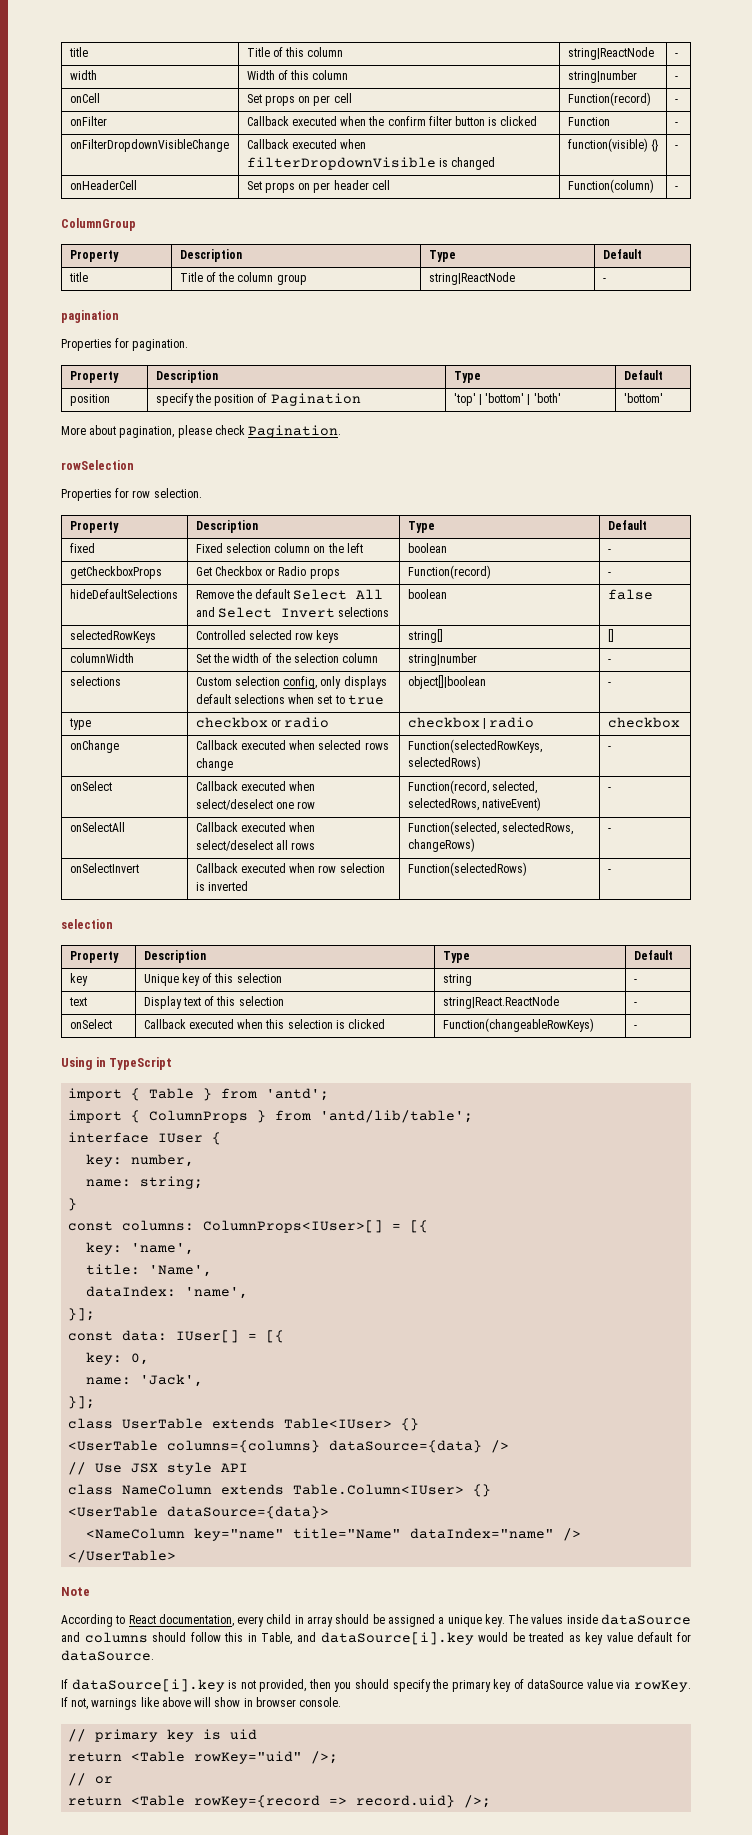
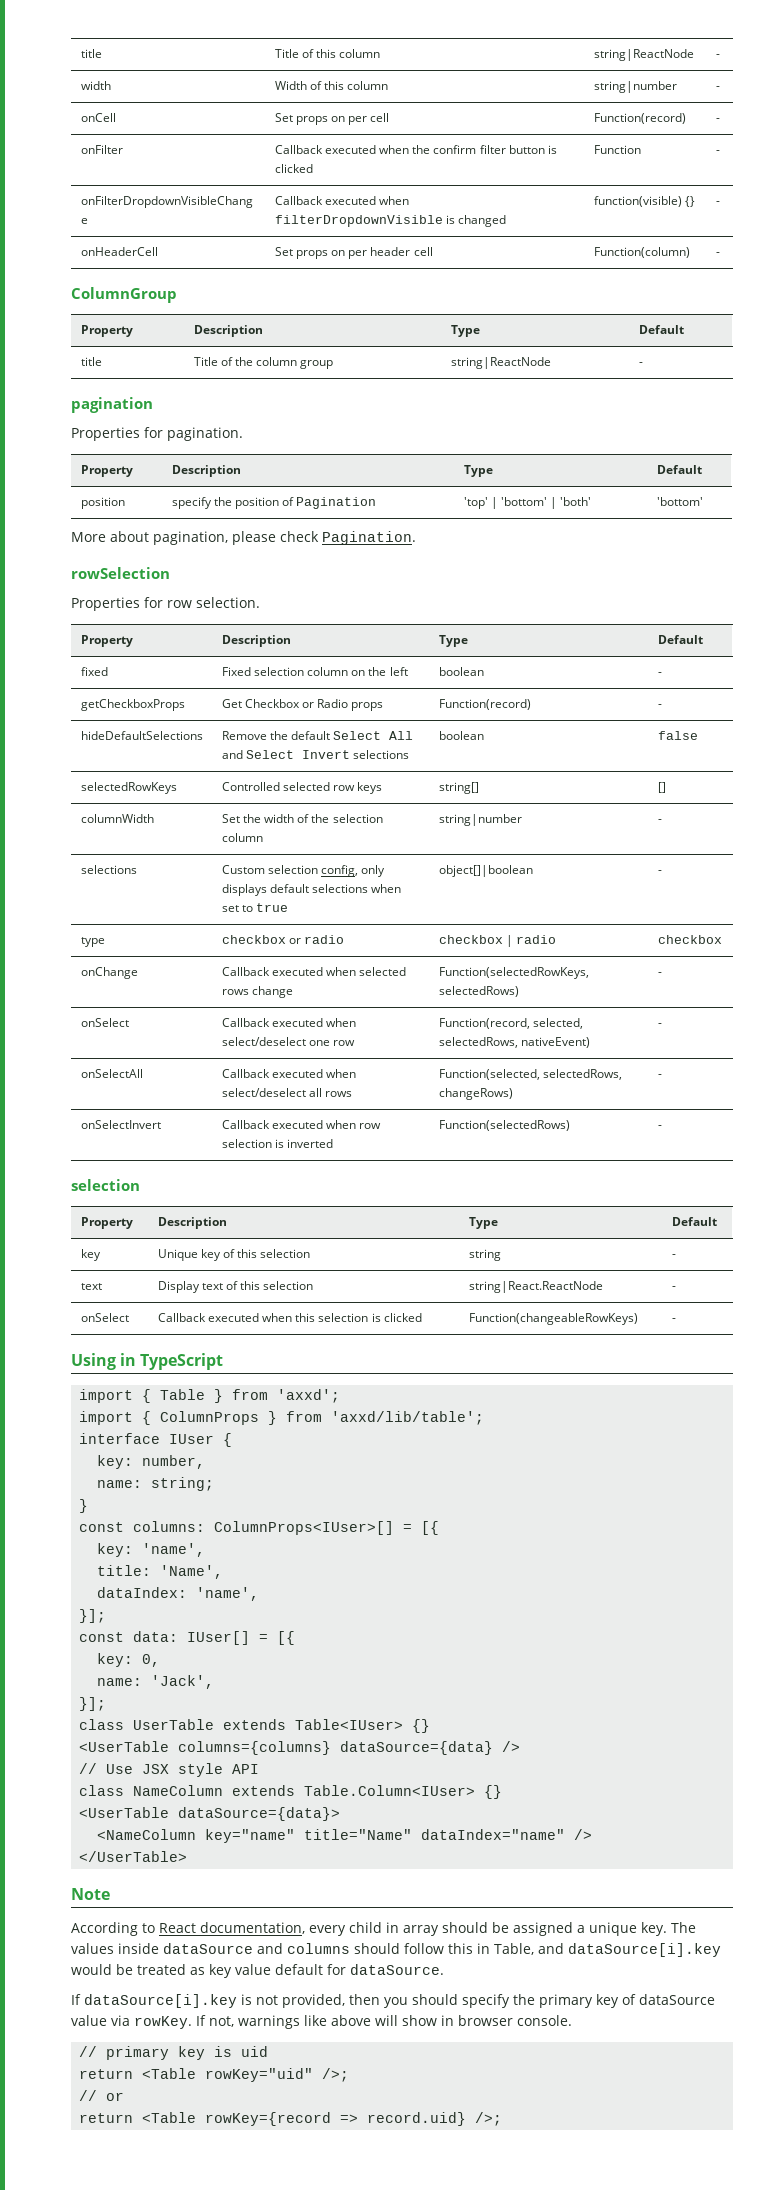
- import { Table } from 'antd';
+ import { Table } from 'axxd';
- import { ColumnProps } from 'antd/lib/table';
+ import { ColumnProps } from 'axxd/lib/table';

